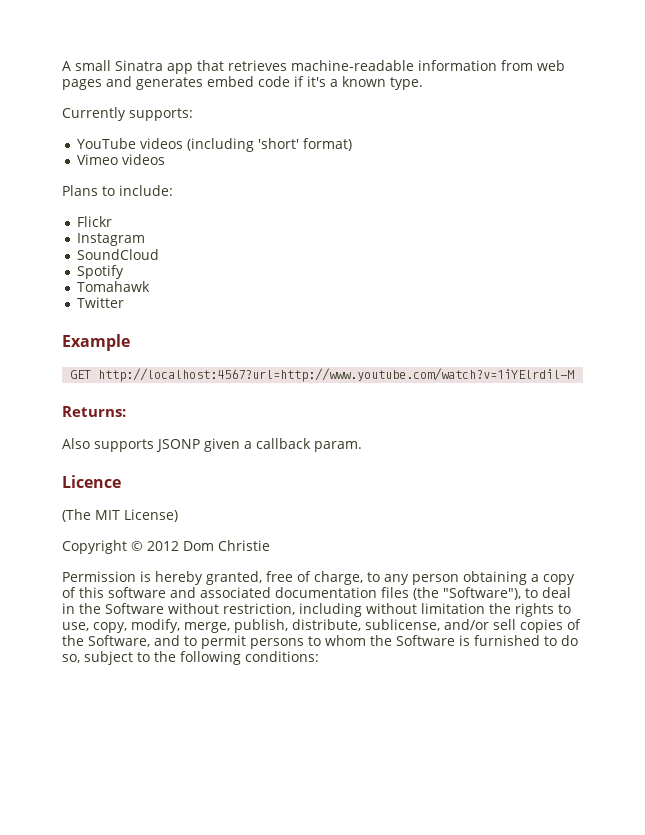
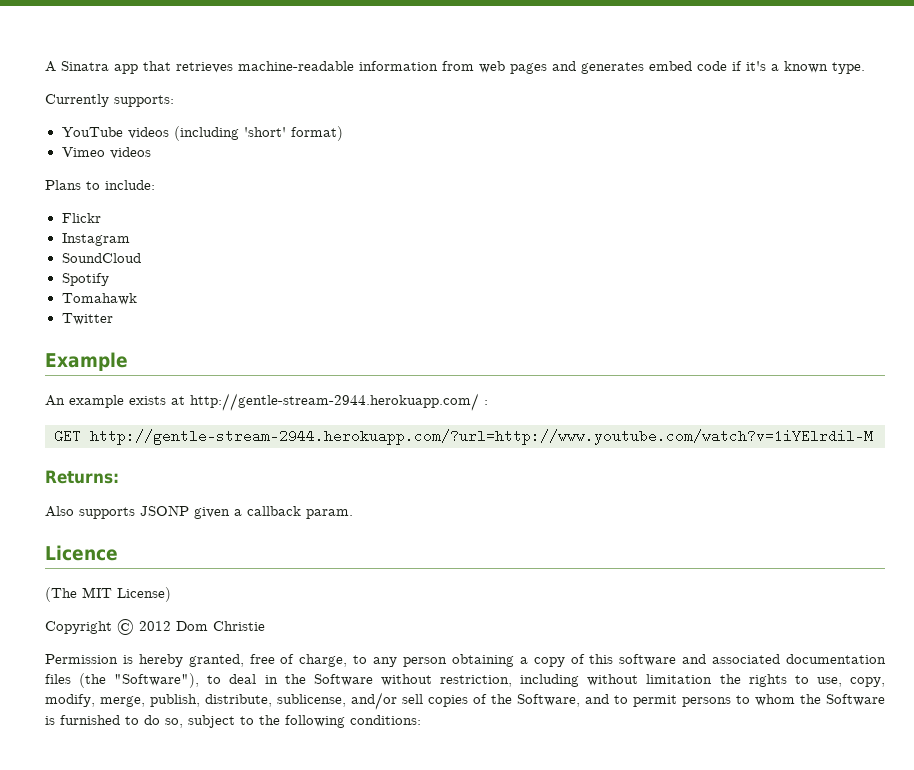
- A small Sinatra app that retrieves machine-readable information from web pages and generates embed code if it's a known type.
+ A Sinatra app that retrieves machine-readable information from web pages and generates embed code if it's a known type.
+ An example exists at http://gentle-stream-2944.herokuapp.com/ :
- GET http://localhost:4567?url=http://www.youtube.com/watch?v=1iYElrdil-M
+ GET http://gentle-stream-2944.herokuapp.com/?url=http://www.youtube.com/watch?v=1iYElrdil-M

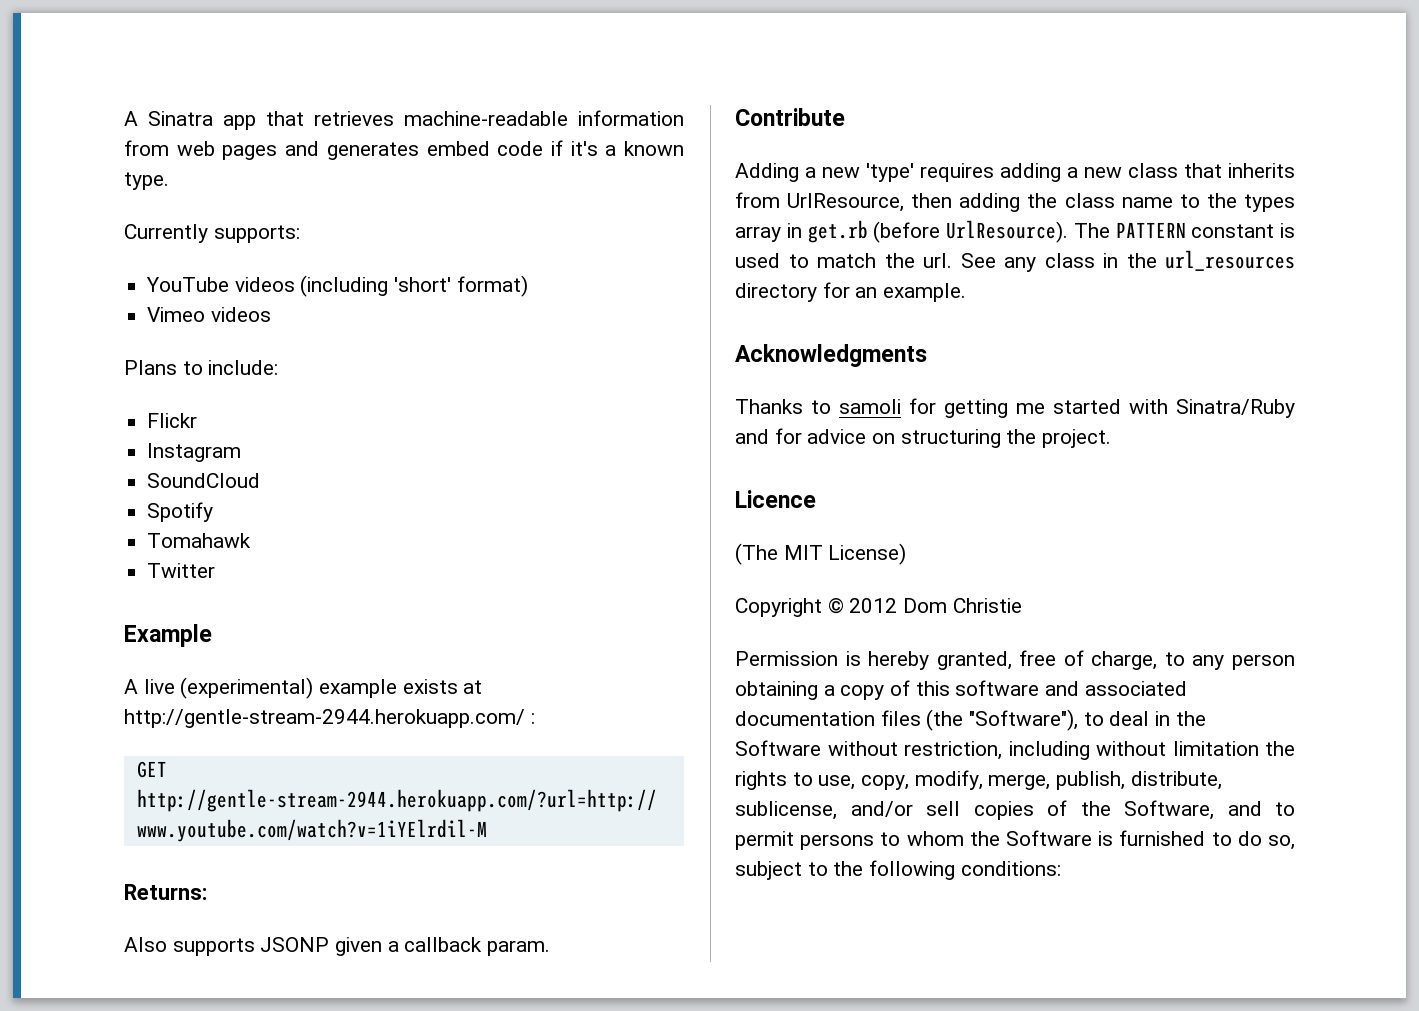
- An example exists at http://gentle-stream-2944.herokuapp.com/ :
+ A live (experimental) example exists at http://gentle-stream-2944.herokuapp.com/ :
+ Contribute
+ Adding a new 'type' requires adding a new class that inherits from UrlResource, then adding the class name to the types array in get.rb (before UrlResource). The PATTERN constant is used to match the url. See any class in the url_resources directory for an example.
+ Acknowledgments
+ Thanks to samoli for getting me started with Sinatra/Ruby and for advice on structuring the project.

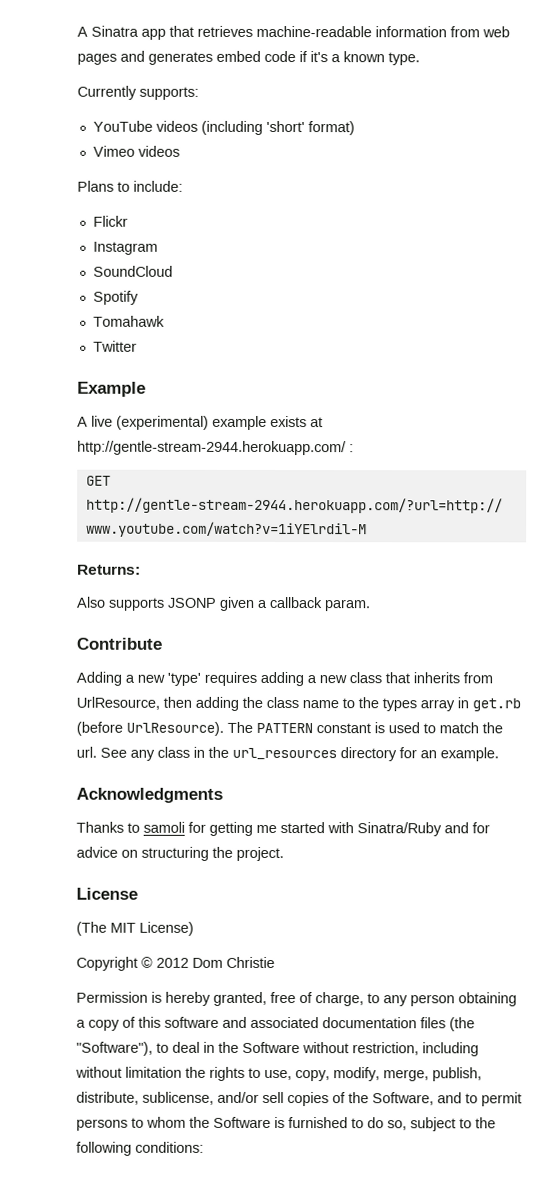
- Licence
+ License

